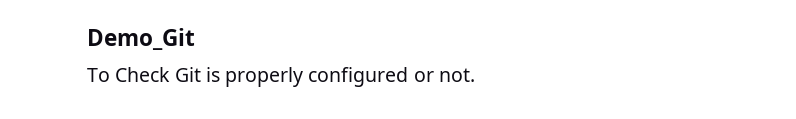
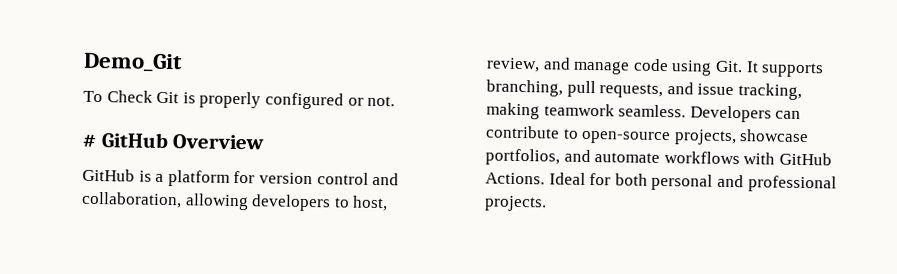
+ # GitHub Overview
+ GitHub is a platform for version control and collaboration, allowing developers to host, review, and manage code using Git. It supports branching, pull requests, and issue tracking, making teamwork seamless. Developers can contribute to open-source projects, showcase portfolios, and automate workflows with GitHub Actions. Ideal for both personal and professional projects.

